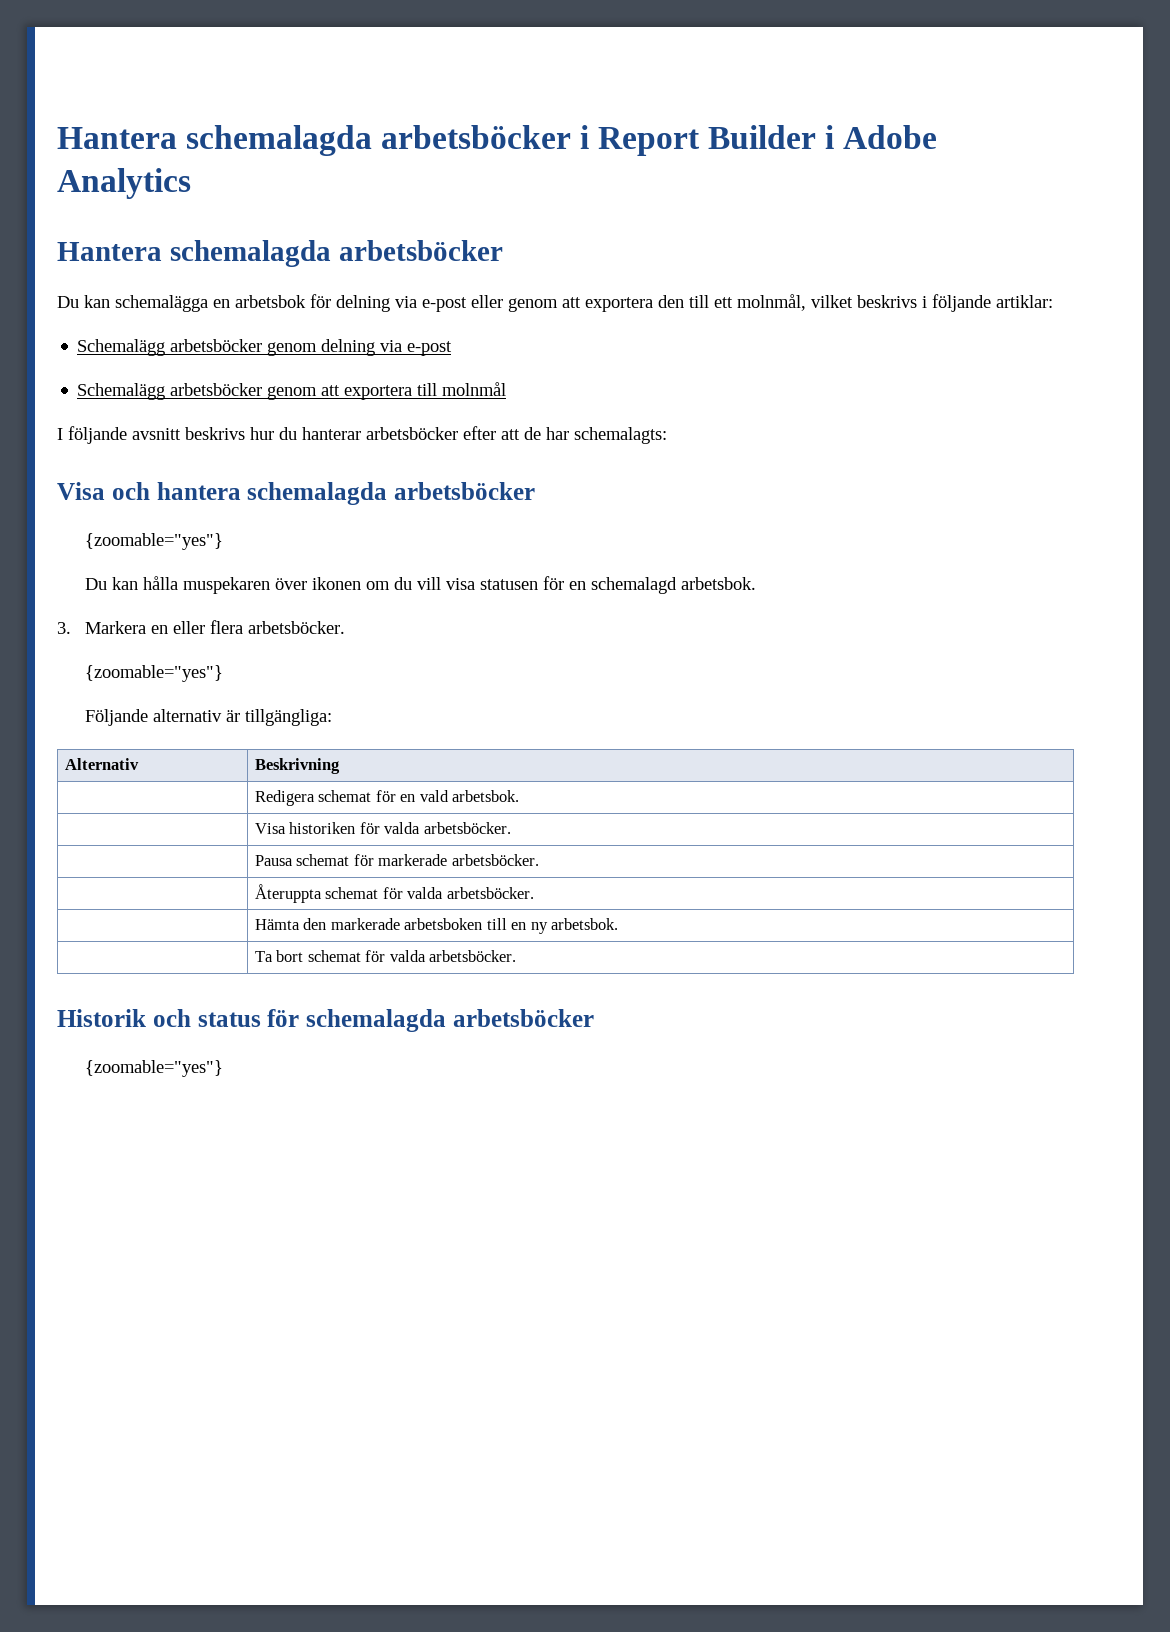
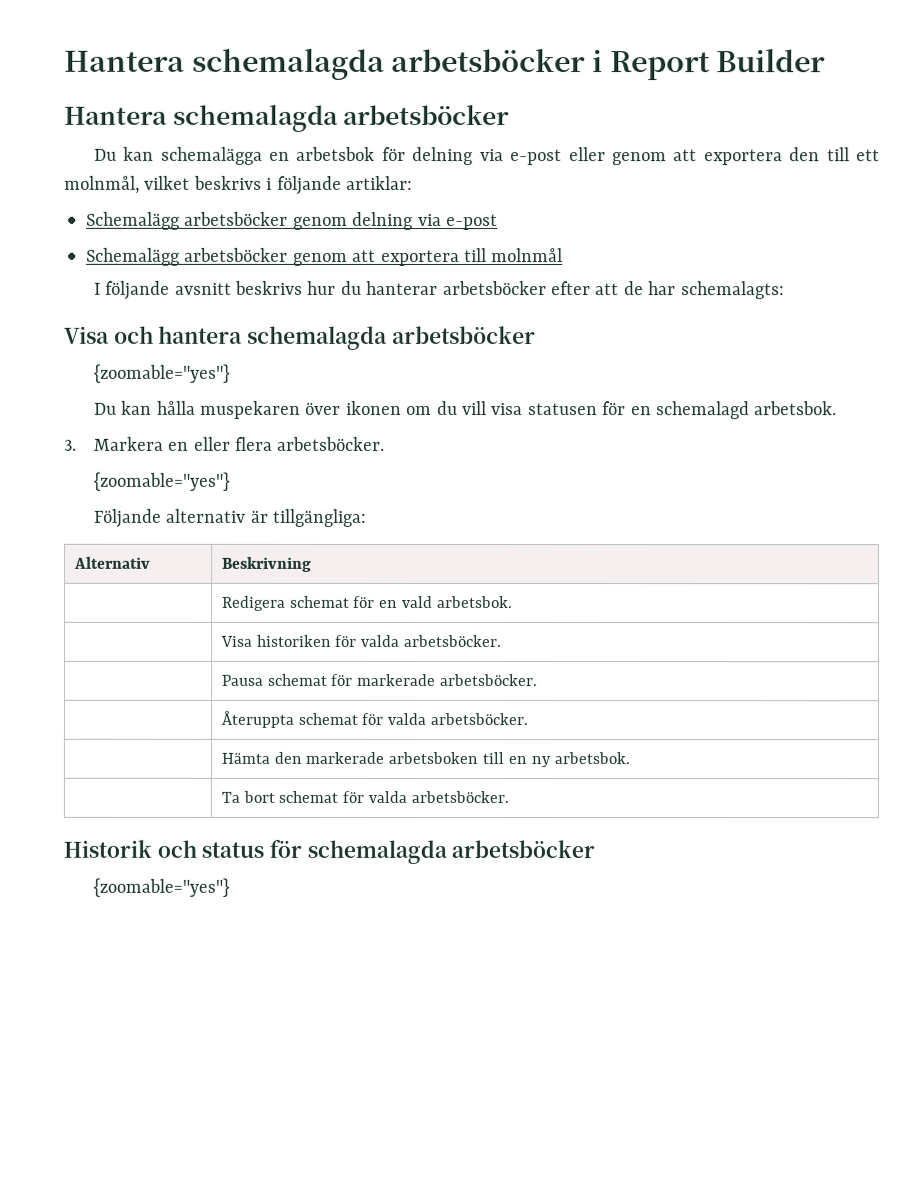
- Hantera schemalagda arbetsböcker i Report Builder i Adobe Analytics
+ Hantera schemalagda arbetsböcker i Report Builder

